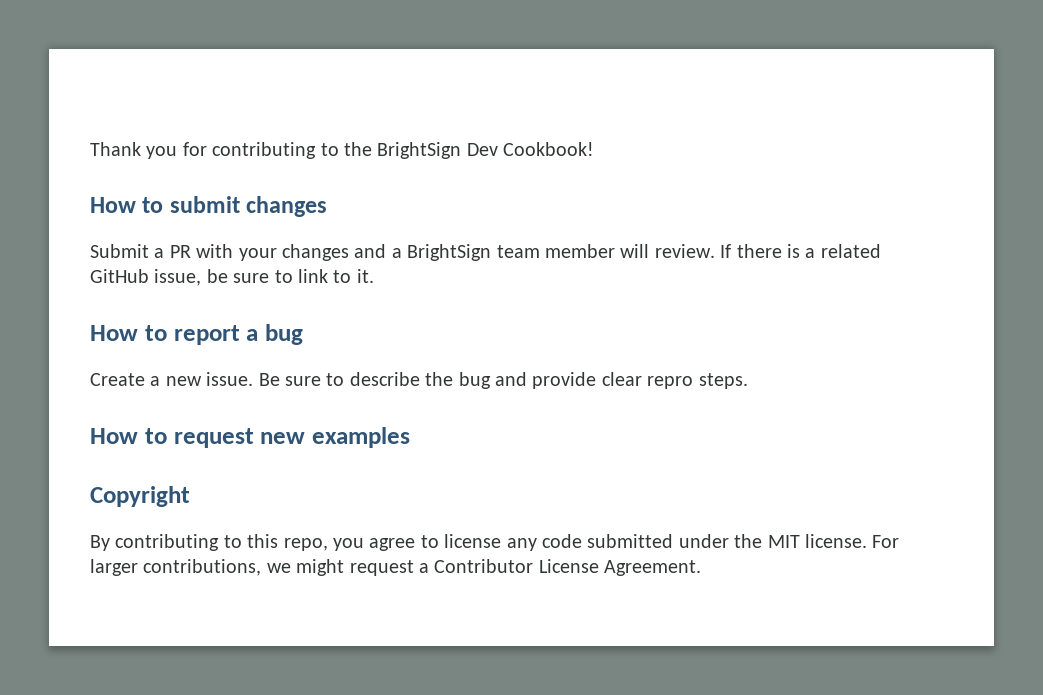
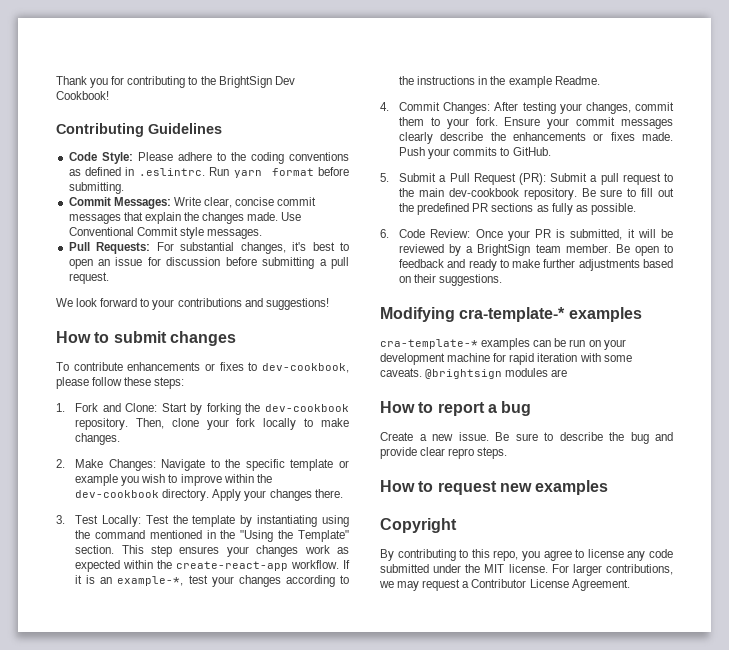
+ Contributing Guidelines
+ Code Style: Please adhere to the coding conventions as defined in .eslintrc. Run yarn format before submitting.
+ Commit Messages: Write clear, concise commit messages that explain the changes made. Use Conventional Commit style messages.
+ Pull Requests: For substantial changes, it's best to open an issue for discussion before submitting a pull request.
+ We look forward to your contributions and suggestions!
  How to submit changes
- Submit a PR with your changes and a BrightSign team member will review. If there is a related GitHub issue, be sure to link to it.
+ To contribute enhancements or fixes to dev-cookbook, please follow these steps:
+ 1. Fork and Clone: Start by forking the dev-cookbook repository. Then, clone your fork locally to make changes.
+ 2. Make Changes: Navigate to the specific template or example you wish to improve within the dev-cookbook directory. Apply your changes there.
+ 3. Test Locally: Test the template by instantiating using the command mentioned in the "Using the Template" section. This step ensures your changes work as expected within the create-react-app workflow. If it is an example-*, test your changes according to the instructions in the example Readme.
+ 4. Commit Changes: After testing your changes, commit them to your fork. Ensure your commit messages clearly describe the enhancements or fixes made. Push your commits to GitHub.
+ 5. Submit a Pull Request (PR): Submit a pull request to the main dev-cookbook repository. Be sure to fill out the predefined PR sections as fully as possible.
+ 6. Code Review: Once your PR is submitted, it will be reviewed by a BrightSign team member. Be open to feedback and ready to make further adjustments based on their suggestions.
+ Modifying cra-template-* examples
+ cra-template-* examples can be run on your development machine for rapid iteration with some caveats. @brightsign modules are
- For larger contributions, we might request a Contributor License Agreement.
+ For larger contributions, we may request a Contributor License Agreement.

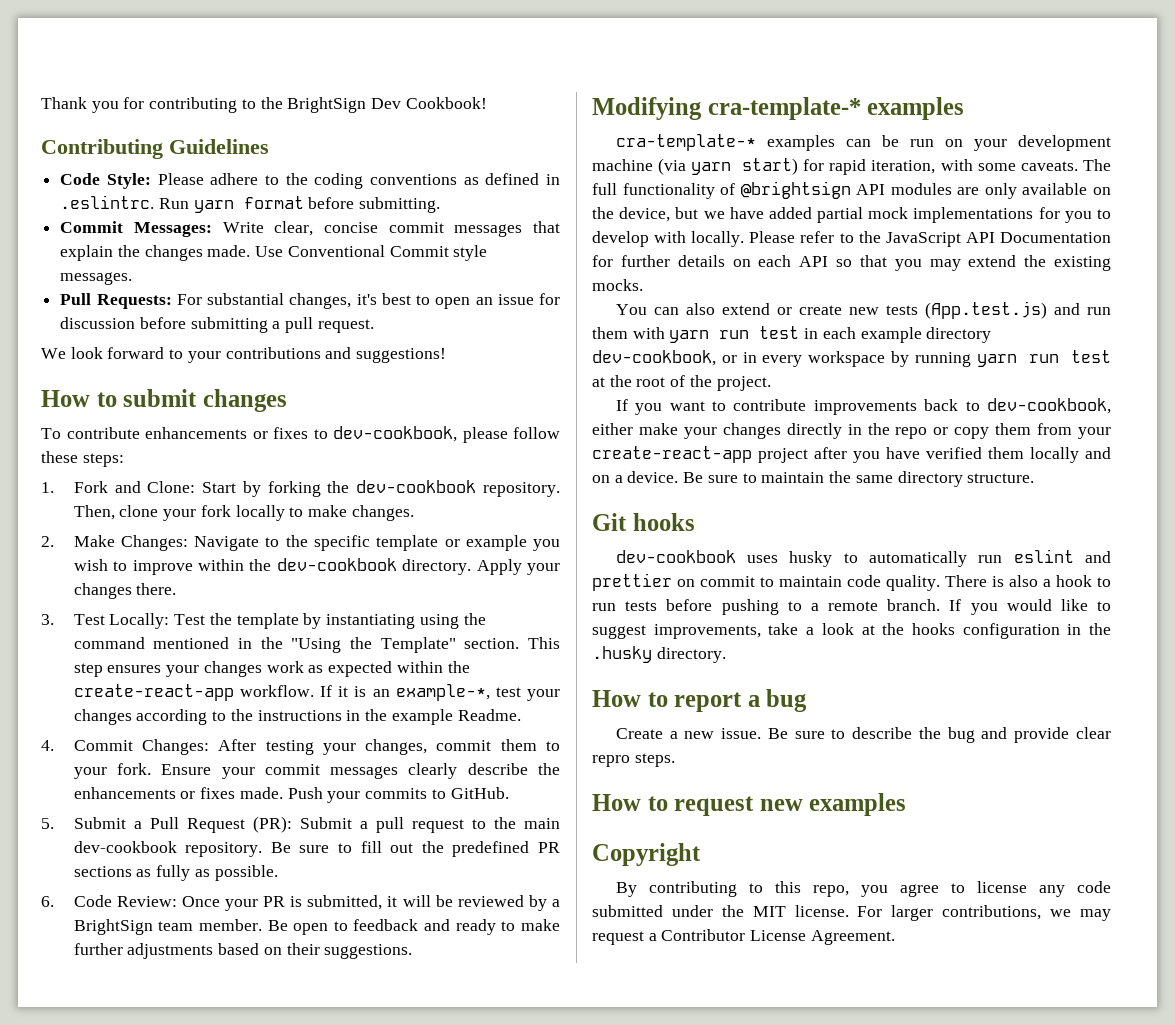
- cra-template-* examples can be run on your development machine for rapid iteration with some caveats.
+ cra-template-* examples can be run on your development machine (via yarn start) for rapid iteration, with some caveats.
- @brightsign modules are
+ The full functionality of @brightsign API modules are only available on the device, but we have added partial mock implementations for you to develop with locally. Please refer to the JavaScript API Documentation for further details on each API so that you may extend the existing mocks.
+ You can also extend or create new tests (App.test.js) and run them with yarn run test in each example directory dev-cookbook, or in every workspace by running yarn run test at the root of the project.
+ If you want to contribute improvements back to dev-cookbook, either make your changes directly in the repo or copy them from your create-react-app project after you have verified them locally and on a device. Be sure to maintain the same directory structure.
+ Git hooks
+ dev-cookbook uses husky to automatically run eslint and prettier on commit to maintain code quality. There is also a hook to run tests before pushing to a remote branch. If you would like to suggest improvements, take a look at the hooks configuration in the .husky directory.

